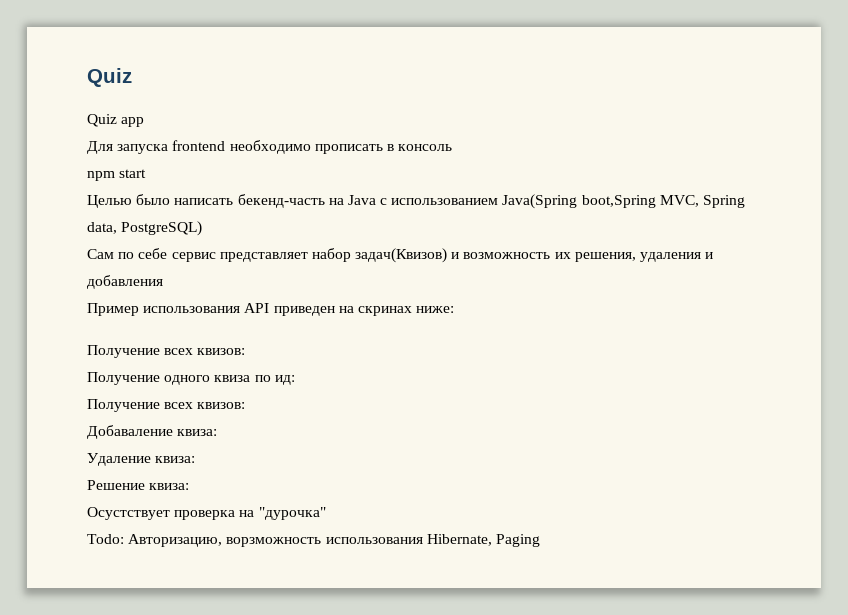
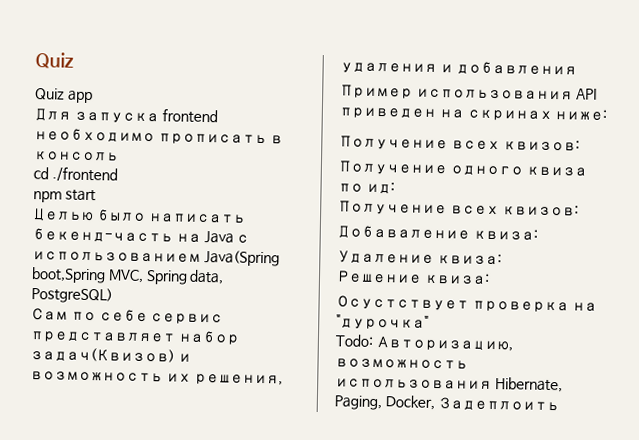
+ cd ./frontend
- Todo: Авторизацию, ворзможность использования Hibernate, Paging
+ Todo: Авторизацию, возможность использования Hibernate, Paging, Docker, Задеплоить

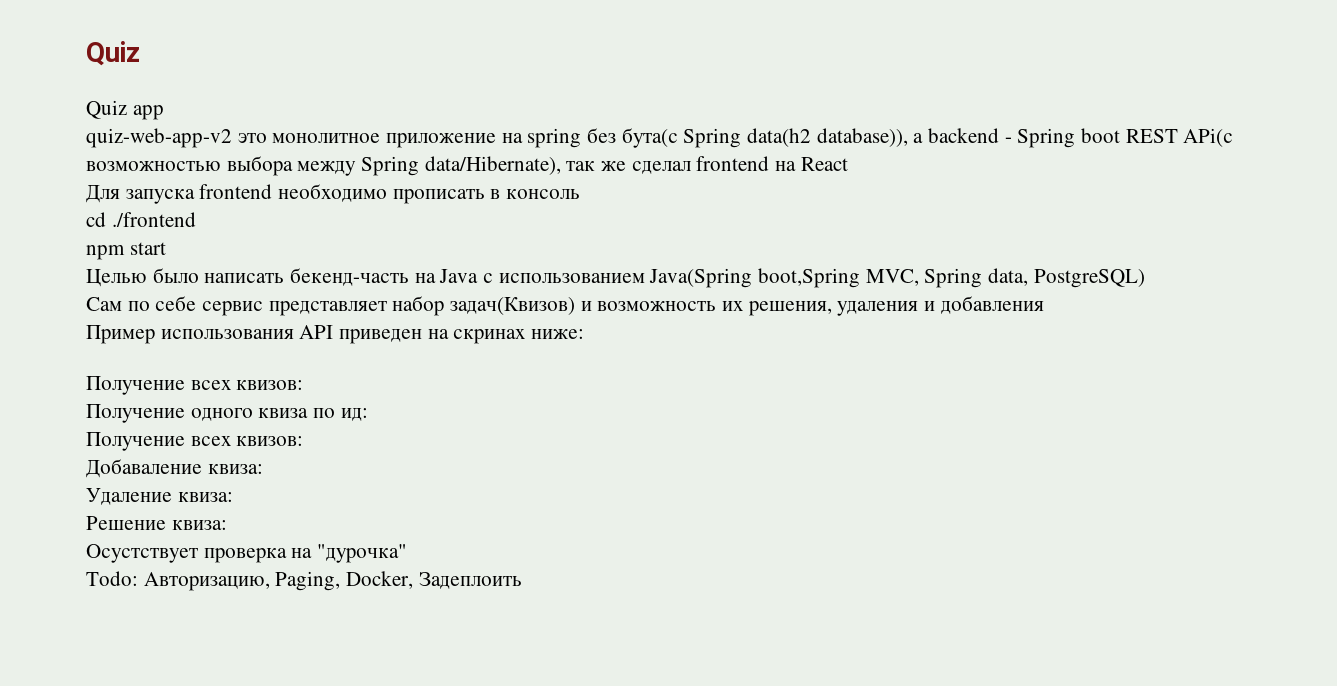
+ quiz-web-app-v2 это монолитное приложение на spring без бута(с Spring data(h2 database)), а backend - Spring boot REST APi(с возможностью выбора между Spring data/Hibernate), так же сделал frontend на React
- Todo: Авторизацию, возможность использования Hibernate, Paging, Docker, Задеплоить
+ Todo: Авторизацию, Paging, Docker, Задеплоить

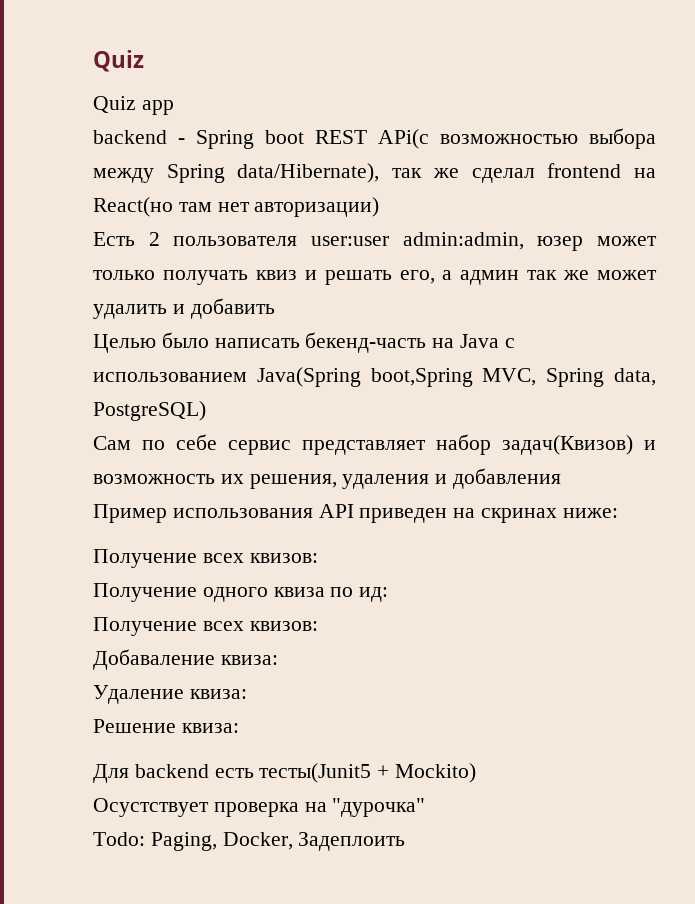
- quiz-web-app-v2 это монолитное приложение на spring без бута(с Spring data(h2 database)), а backend - Spring boot REST APi(с возможностью выбора между Spring data/Hibernate), так же сделал frontend на React
- Для запуска frontend необходимо прописать в консоль
- cd ./frontend
- npm start
+ backend - Spring boot REST APi(с возможностью выбора между Spring data/Hibernate), так же сделал frontend на React(но там нет авторизации)
+ Есть 2 пользователя user:user admin:admin, юзер может только получать квиз и решать его, а админ так же может удалить и добавить
+ Для backend есть тесты(Junit5 + Mockito)
- Todo: Авторизацию, Paging, Docker, Задеплоить
+ Todo: Paging, Docker, Задеплоить

